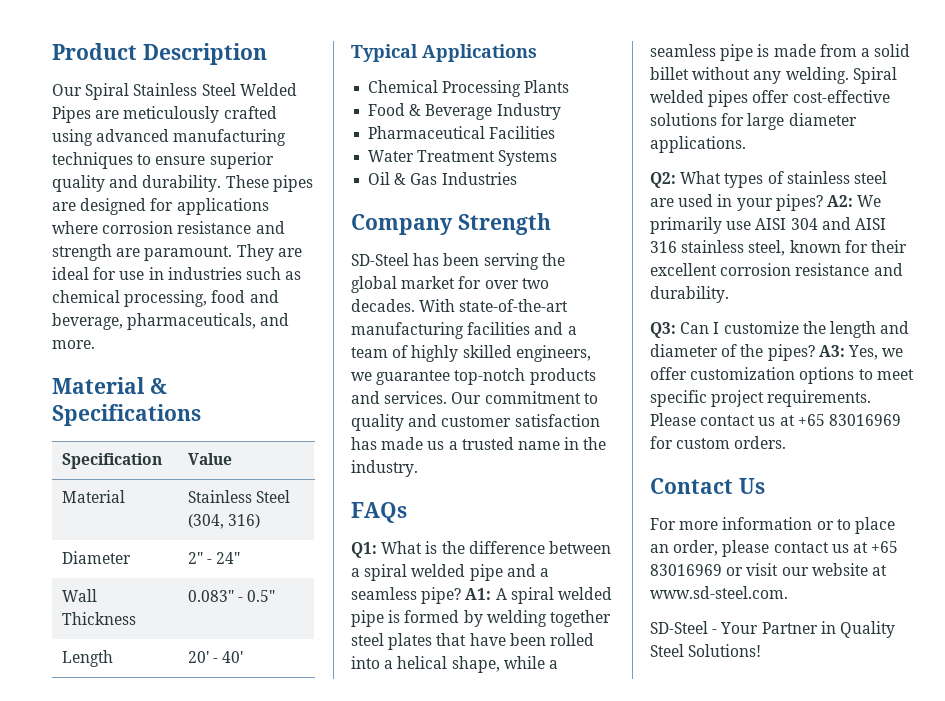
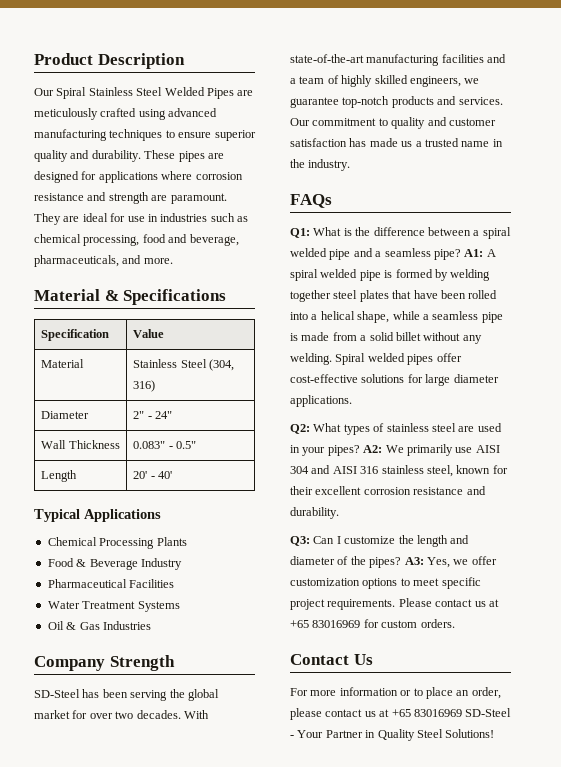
- For more information or to place an order, please contact us at +65 83016969 or visit our website at www.sd-steel.com.
- SD-Steel - Your Partner in Quality Steel Solutions!
+ For more information or to place an order, please contact us at +65 83016969 SD-Steel - Your Partner in Quality Steel Solutions!

